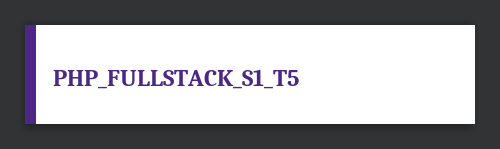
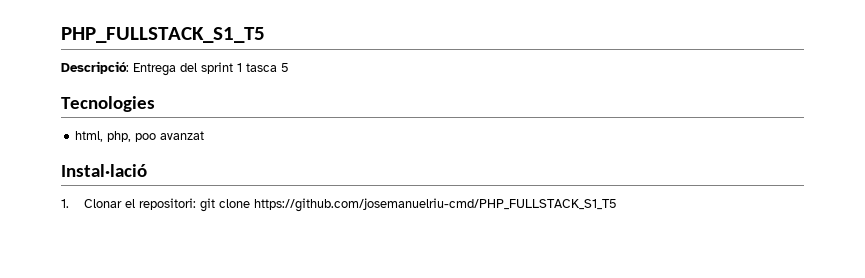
+ Descripció: Entrega del sprint 1 tasca 5
+ Tecnologies
+ html, php, poo avanzat
+ Instal·lació
+ 1. Clonar el repositori: git clone https://github.com/josemanuelriu-cmd/PHP_FULLSTACK_S1_T5

